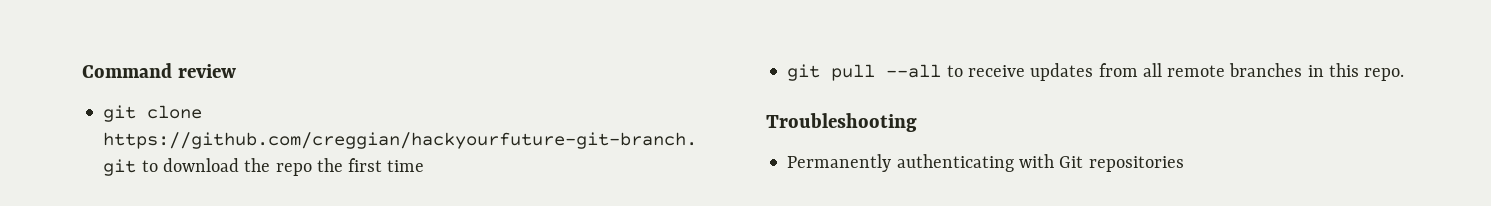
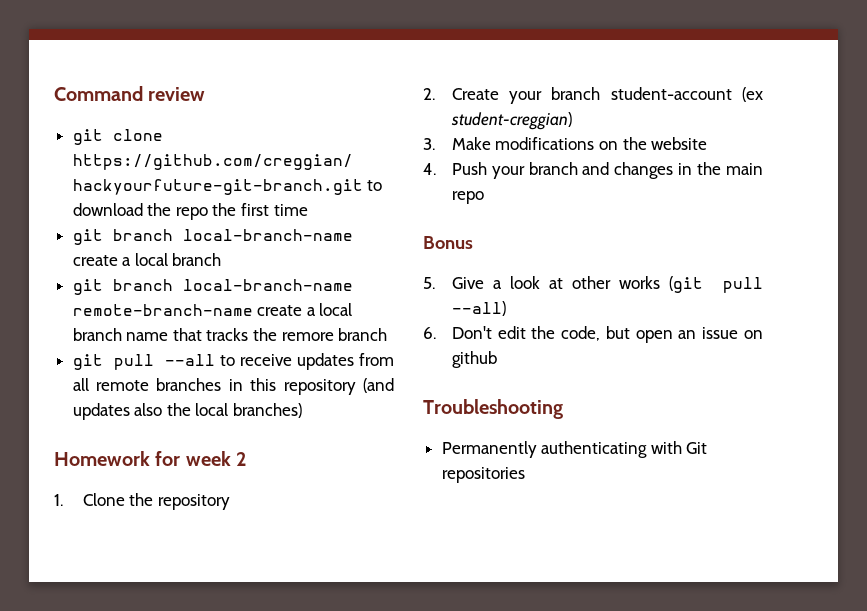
+ git branch local-branch-name create a local branch
+ git branch local-branch-name remote-branch-name create a local branch name that tracks the remore branch
- git pull --all to receive updates from all remote branches in this repo.
+ git pull --all to receive updates from all remote branches in this repository (and updates also the local branches)
+ Homework for week 2
+ 1. Clone the repository
+ 2. Create your branch student-account (ex student-creggian)
+ 3. Make modifications on the website
+ 4. Push your branch and changes in the main repo
+ Bonus
+ 5. Give a look at other works (git pull --all)
+ 6. Don't edit the code, but open an issue on github

